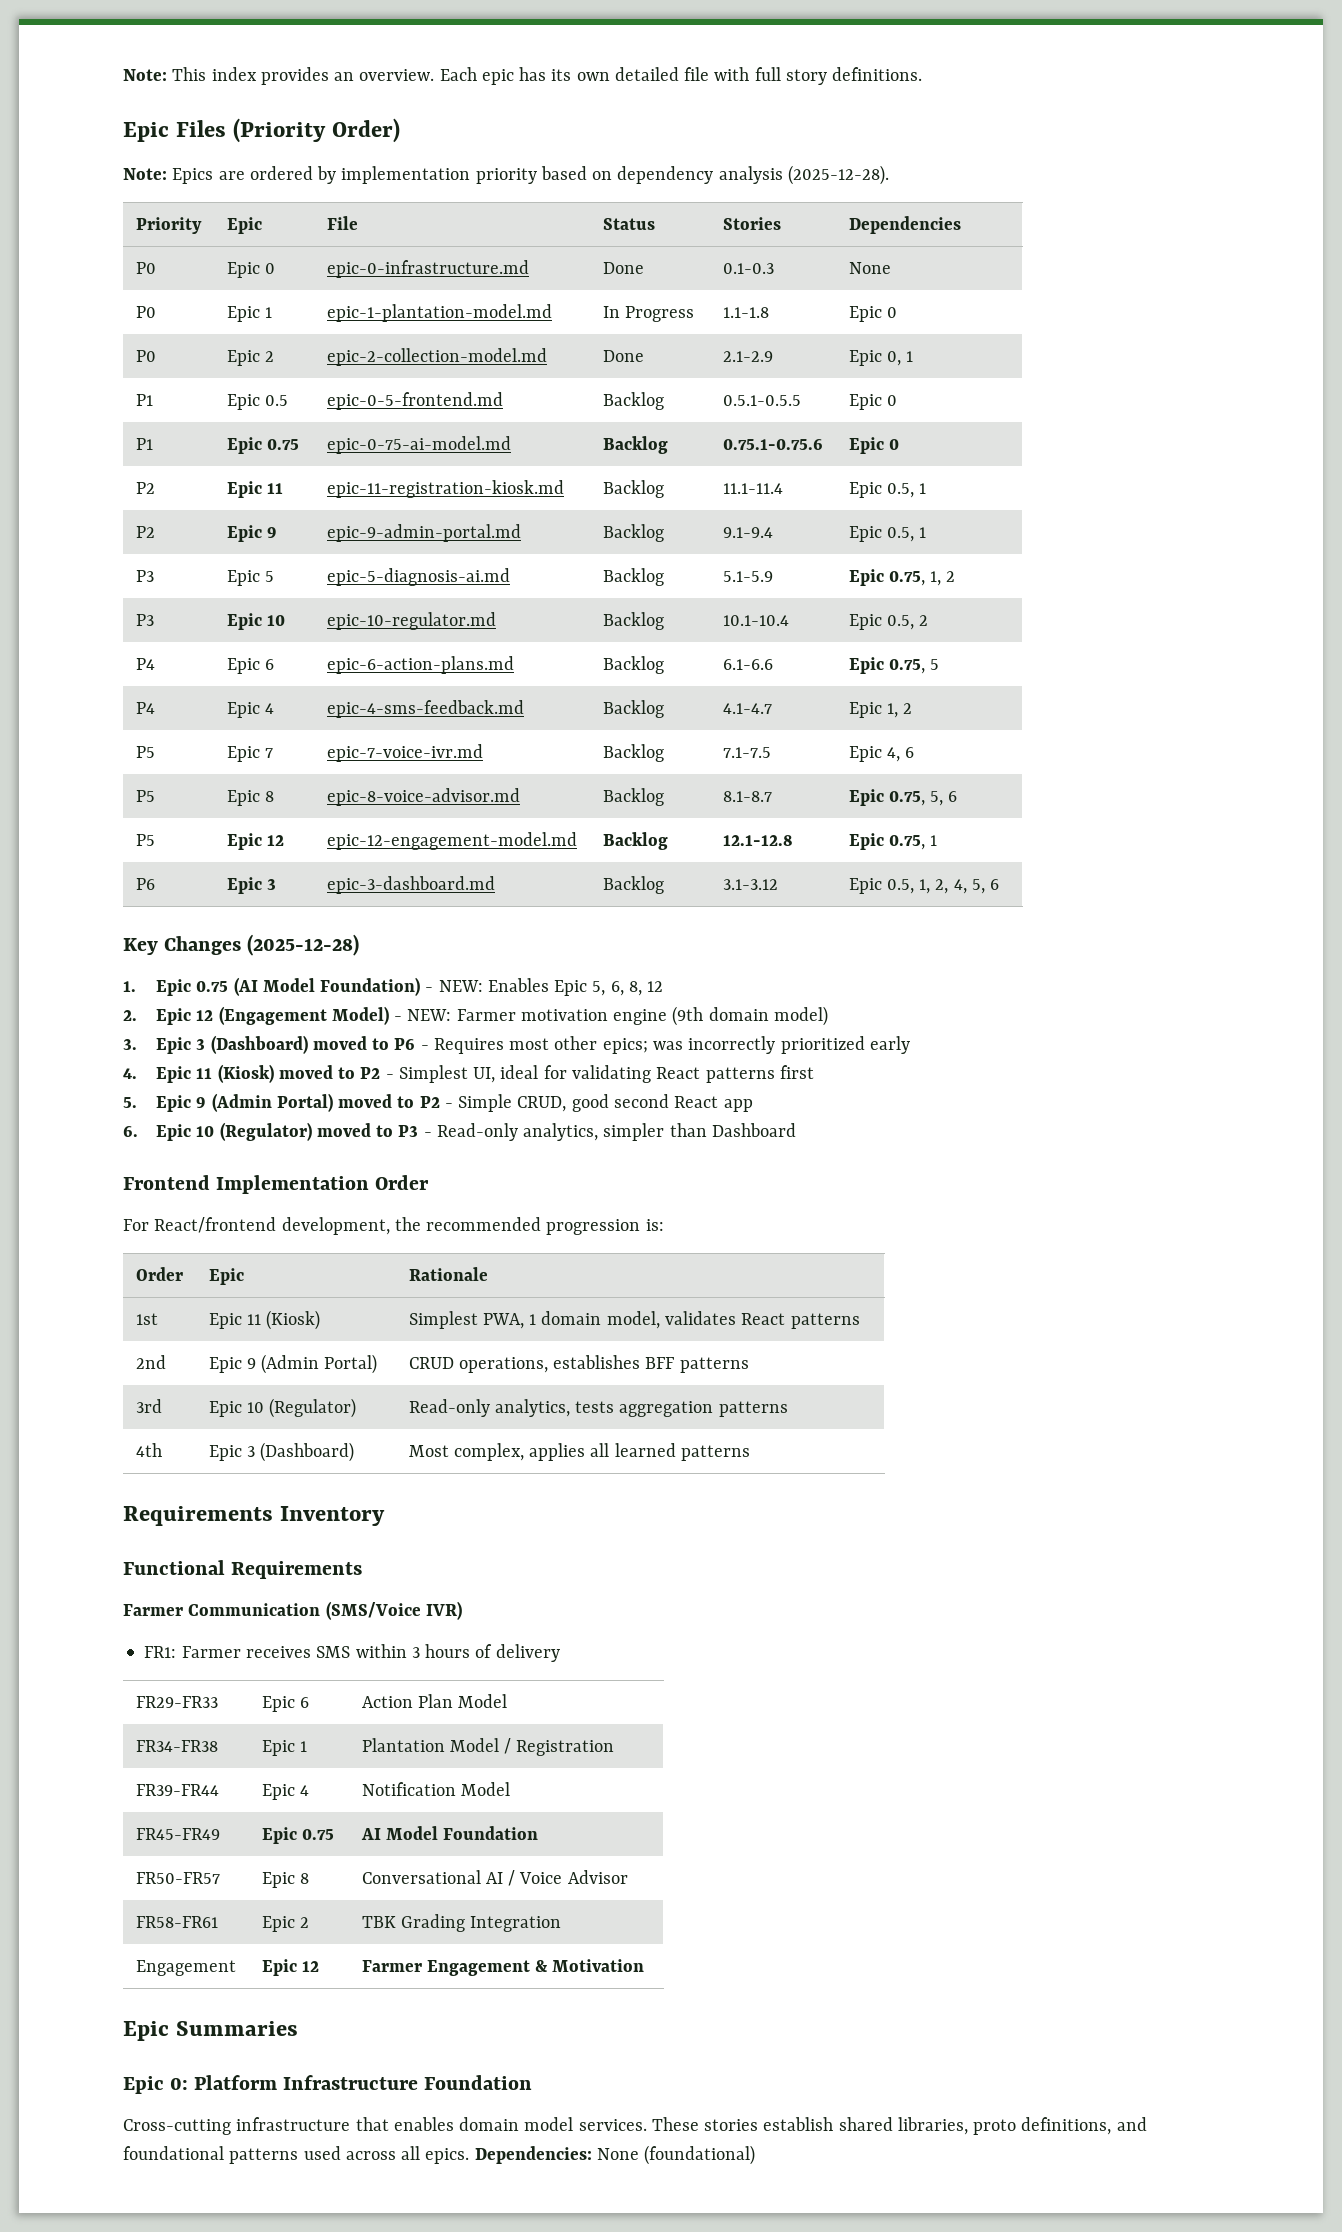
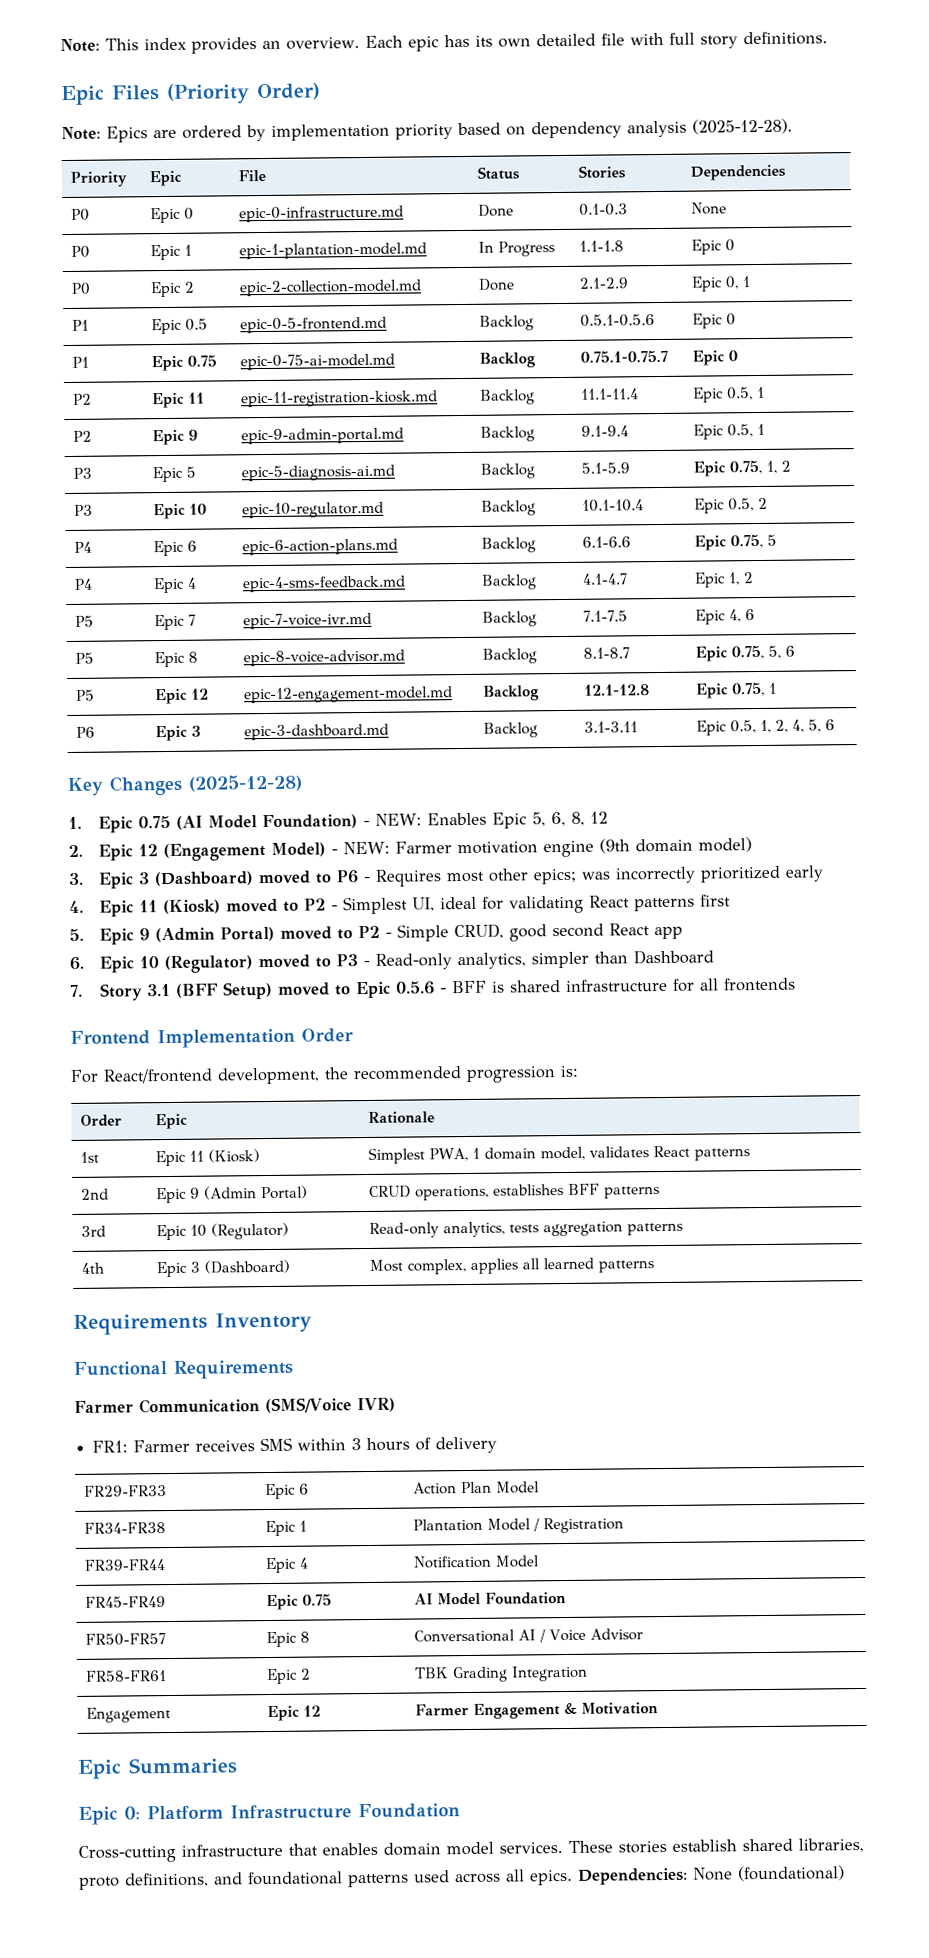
- P1 | Epic 0.5 | epic-0-5-frontend.md | Backlog | 0.5.1-0.5.5 | Epic 0
+ P1 | Epic 0.5 | epic-0-5-frontend.md | Backlog | 0.5.1-0.5.6 | Epic 0
- P1 | Epic 0.75 | epic-0-75-ai-model.md | Backlog | 0.75.1-0.75.6 | Epic 0
+ P1 | Epic 0.75 | epic-0-75-ai-model.md | Backlog | 0.75.1-0.75.7 | Epic 0
- P6 | Epic 3 | epic-3-dashboard.md | Backlog | 3.1-3.12 | Epic 0.5, 1, 2, 4, 5, 6
+ P6 | Epic 3 | epic-3-dashboard.md | Backlog | 3.1-3.11 | Epic 0.5, 1, 2, 4, 5, 6
+ 7. Story 3.1 (BFF Setup) moved to Epic 0.5.6 - BFF is shared infrastructure for all frontends

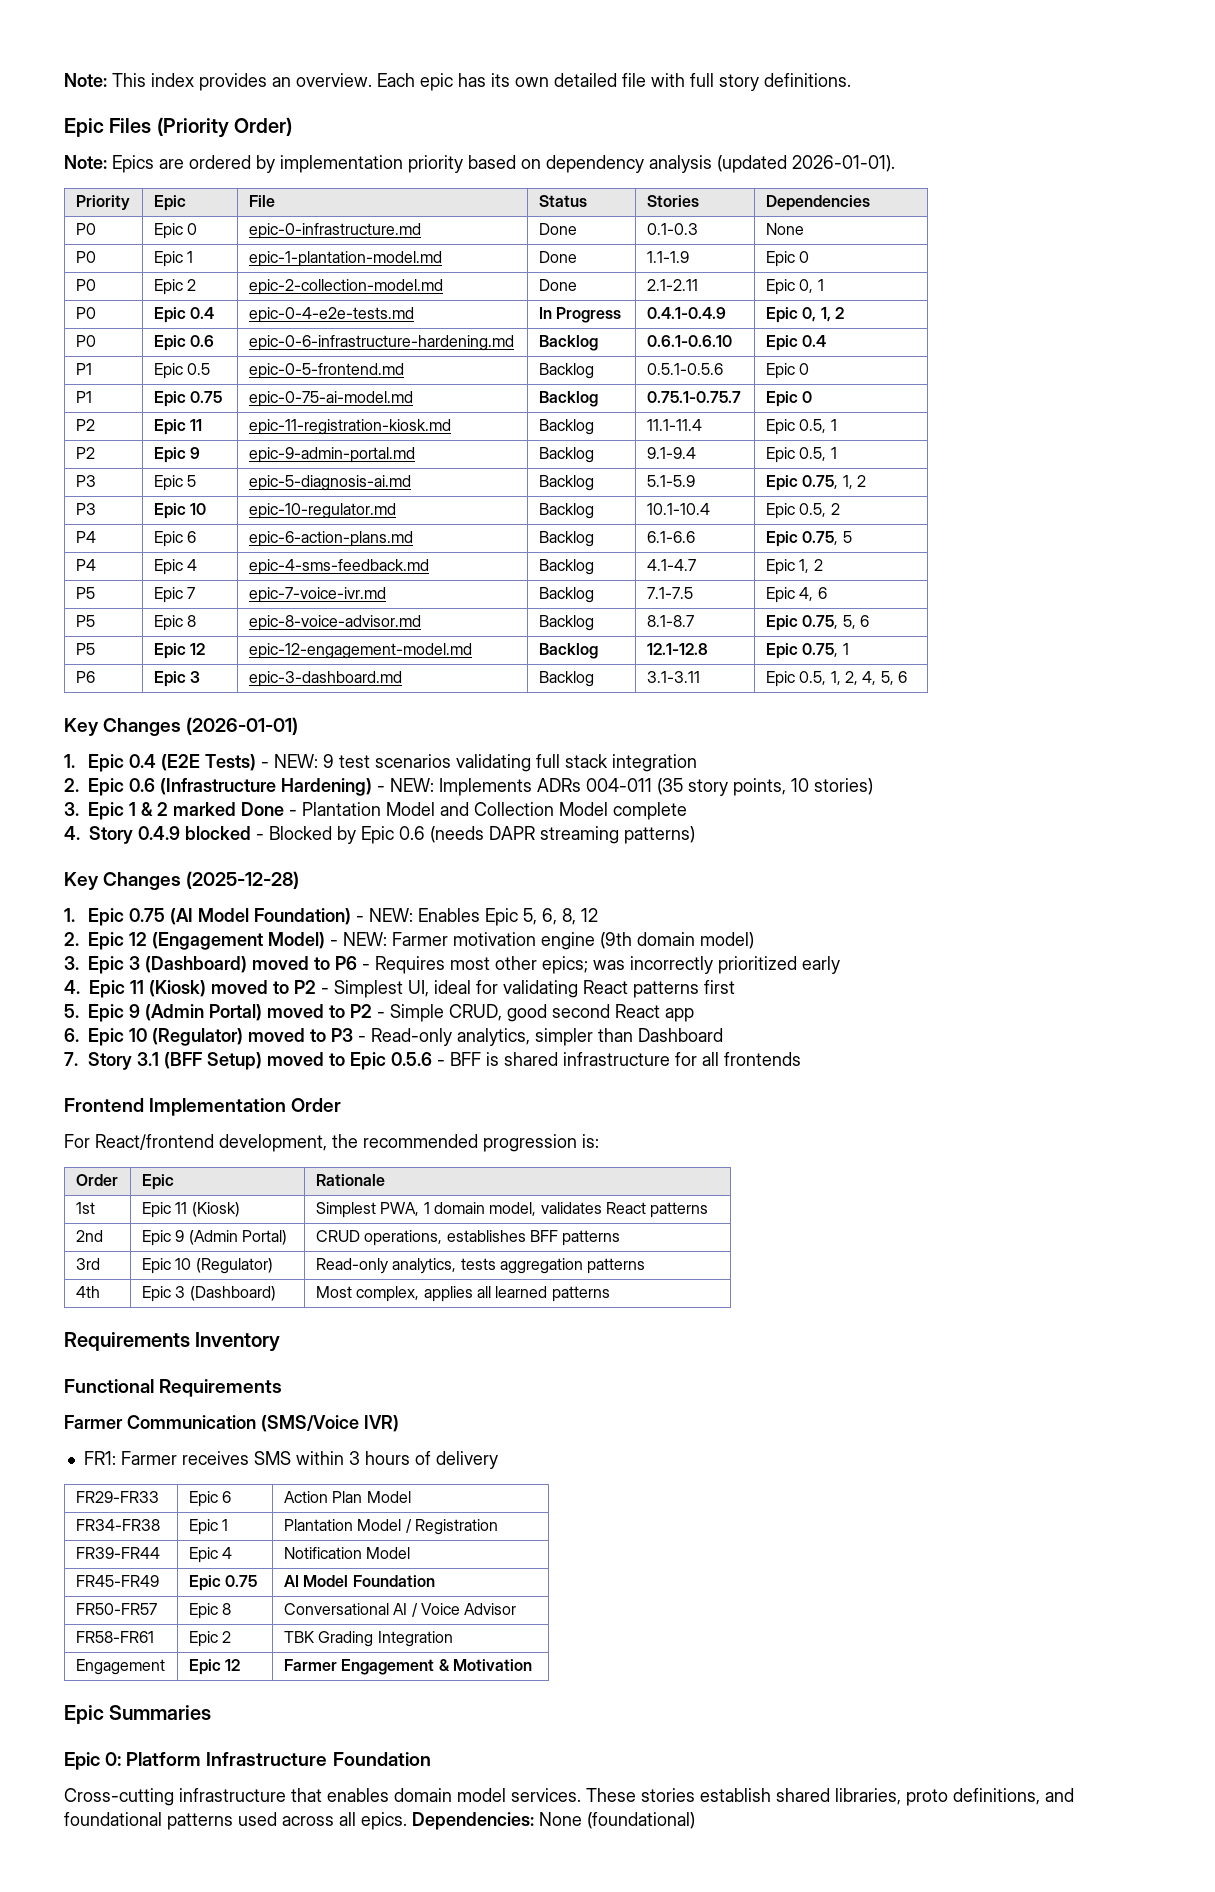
- Note: Epics are ordered by implementation priority based on dependency analysis (2025-12-28).
+ Note: Epics are ordered by implementation priority based on dependency analysis (updated 2026-01-01).
- P0 | Epic 1 | epic-1-plantation-model.md | In Progress | 1.1-1.8 | Epic 0
+ P0 | Epic 1 | epic-1-plantation-model.md | Done | 1.1-1.9 | Epic 0
- P0 | Epic 2 | epic-2-collection-model.md | Done | 2.1-2.9 | Epic 0, 1
+ P0 | Epic 2 | epic-2-collection-model.md | Done | 2.1-2.11 | Epic 0, 1
+ P0 | Epic 0.4 | epic-0-4-e2e-tests.md | In Progress | 0.4.1-0.4.9 | Epic 0, 1, 2
+ P0 | Epic 0.6 | epic-0-6-infrastructure-hardening.md | Backlog | 0.6.1-0.6.10 | Epic 0.4
+ Key Changes (2026-01-01)
+ 1. Epic 0.4 (E2E Tests) - NEW: 9 test scenarios validating full stack integration
+ 2. Epic 0.6 (Infrastructure Hardening) - NEW: Implements ADRs 004-011 (35 story points, 10 stories)
+ 3. Epic 1 & 2 marked Done - Plantation Model and Collection Model complete
+ 4. Story 0.4.9 blocked - Blocked by Epic 0.6 (needs DAPR streaming patterns)

